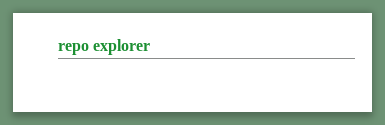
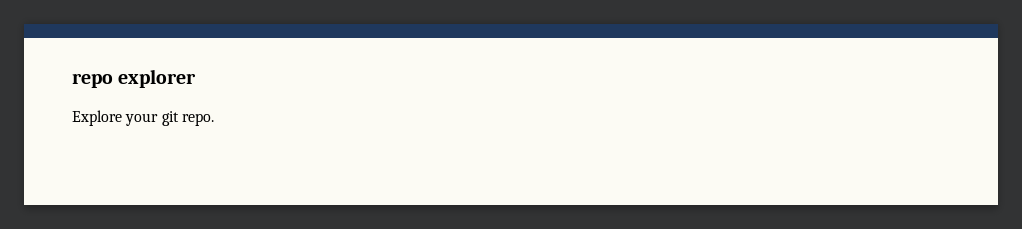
+ Explore your git repo.

